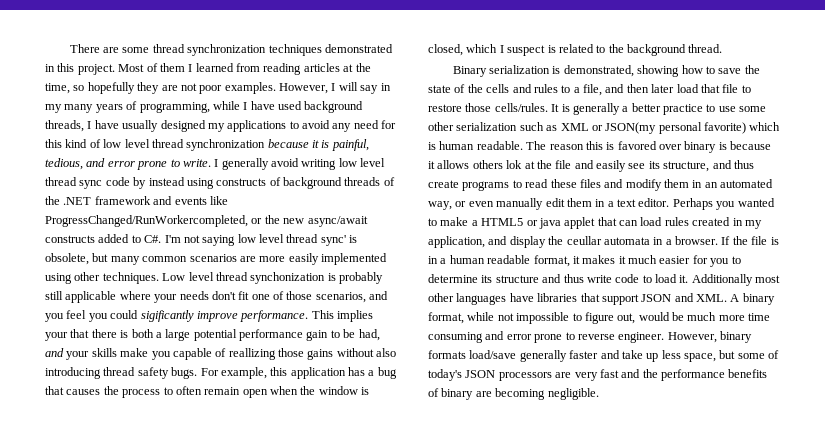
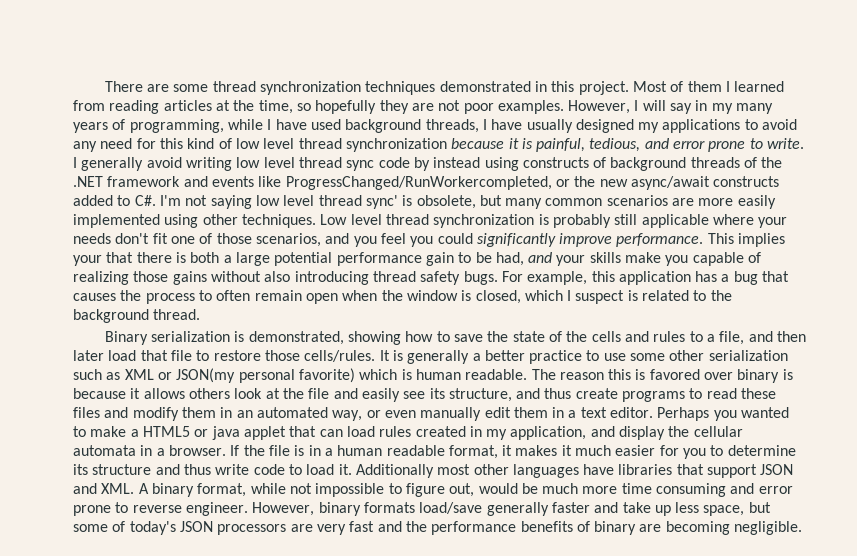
- Low level thread synchonization is probably still applicable where your needs don't fit one of those scenarios, and you feel you could sigificantly improve performance.
+ Low level thread synchronization is probably still applicable where your needs don't fit one of those scenarios, and you feel you could significantly improve performance.
- This implies your that there is both a large potential performance gain to be had, and your skills make you capable of reallizing those gains without also introducing thread safety bugs.
+ This implies your that there is both a large potential performance gain to be had, and your skills make you capable of realizing those gains without also introducing thread safety bugs.
- The reason this is favored over binary is because it allows others lok at the file and easily see its structure, and thus create programs to read these files and modify them in an automated way, or even manually edit them in a text editor.
+ The reason this is favored over binary is because it allows others look at the file and easily see its structure, and thus create programs to read these files and modify them in an automated way, or even manually edit them in a text editor.
- Perhaps you wanted to make a HTML5 or java applet that can load rules created in my application, and display the ceullar automata in a browser.
+ Perhaps you wanted to make a HTML5 or java applet that can load rules created in my application, and display the cellular automata in a browser.

